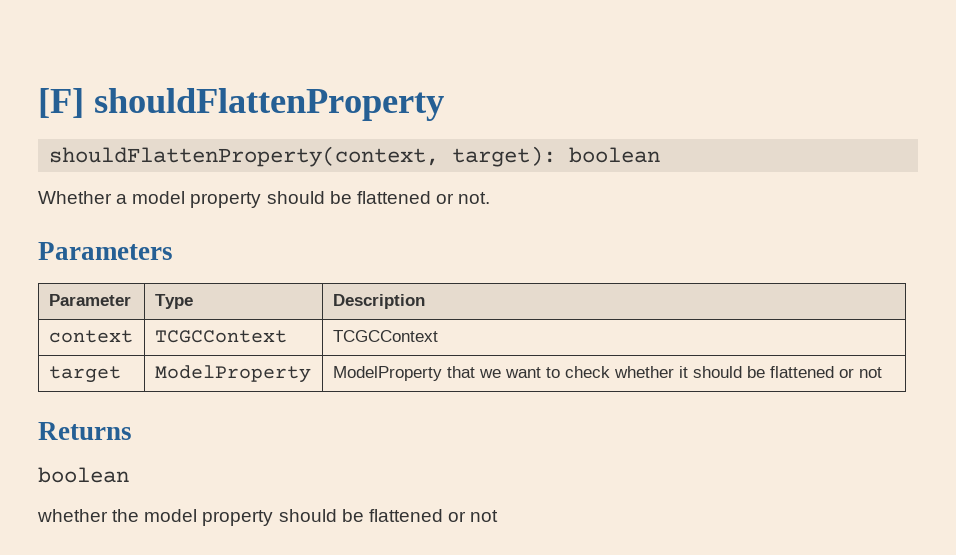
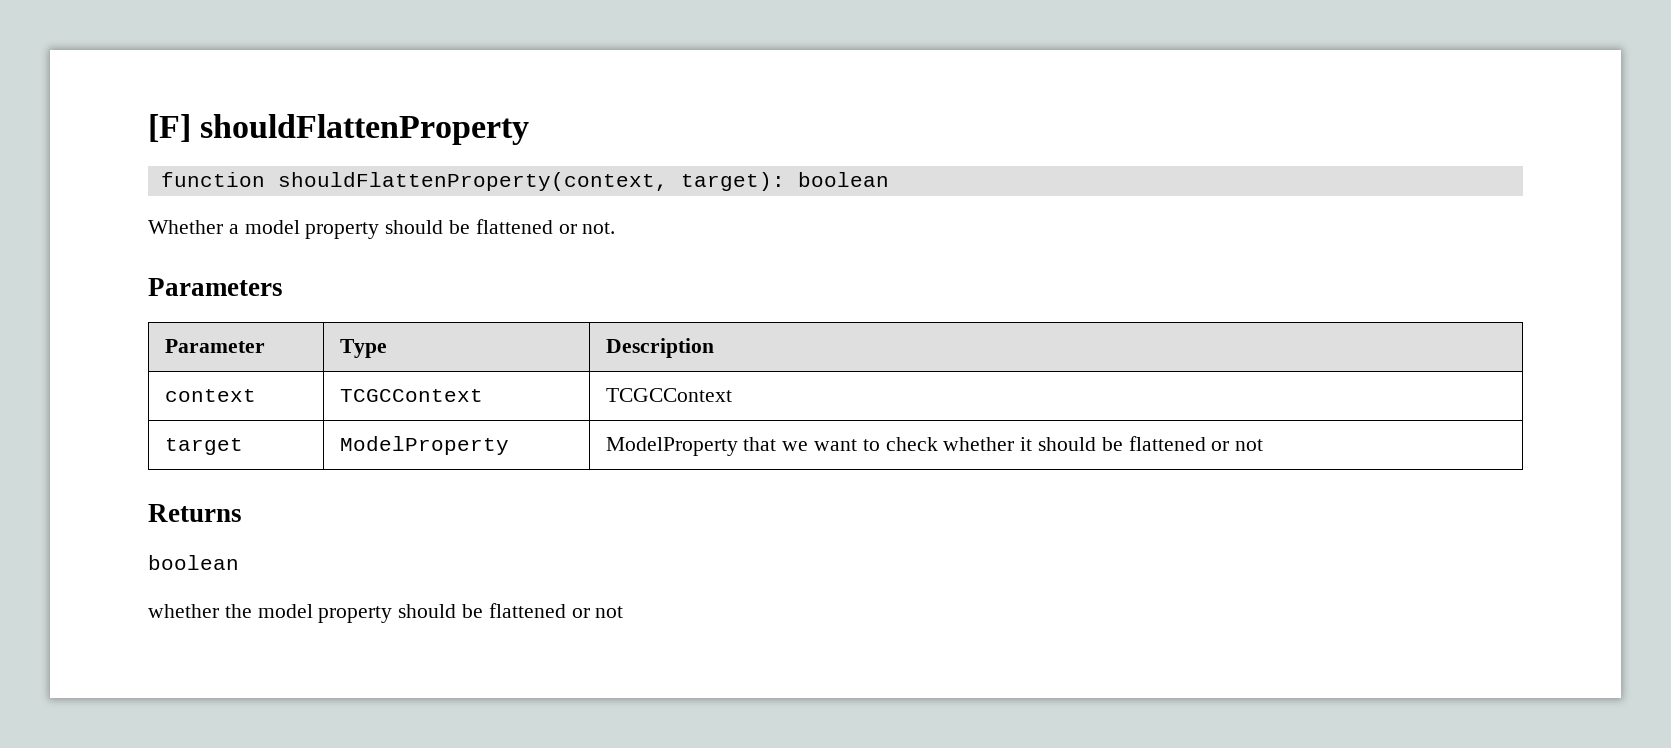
- shouldFlattenProperty(context, target): boolean
+ function shouldFlattenProperty(context, target): boolean

